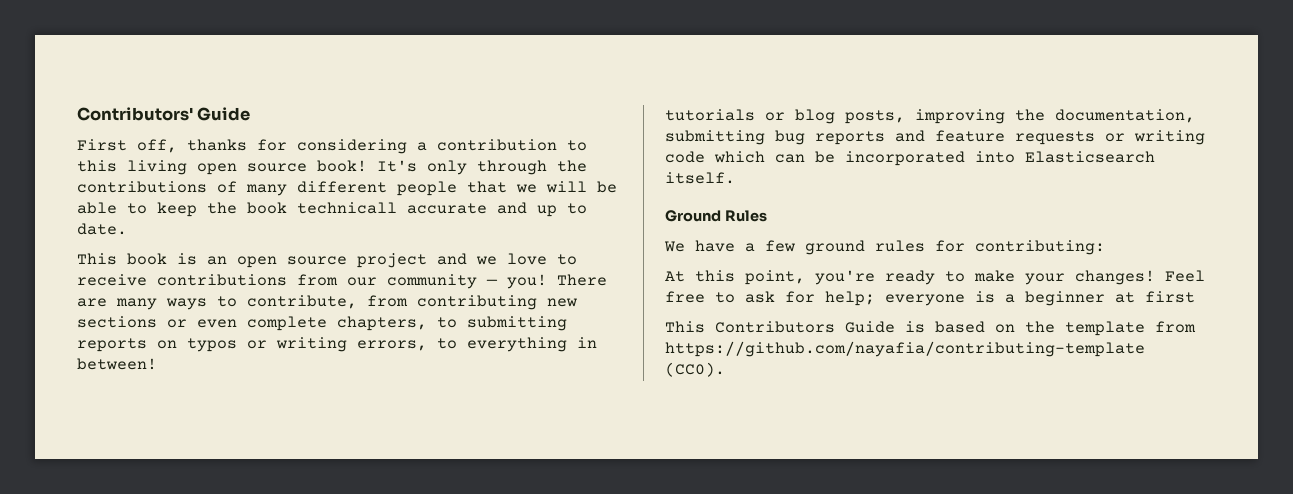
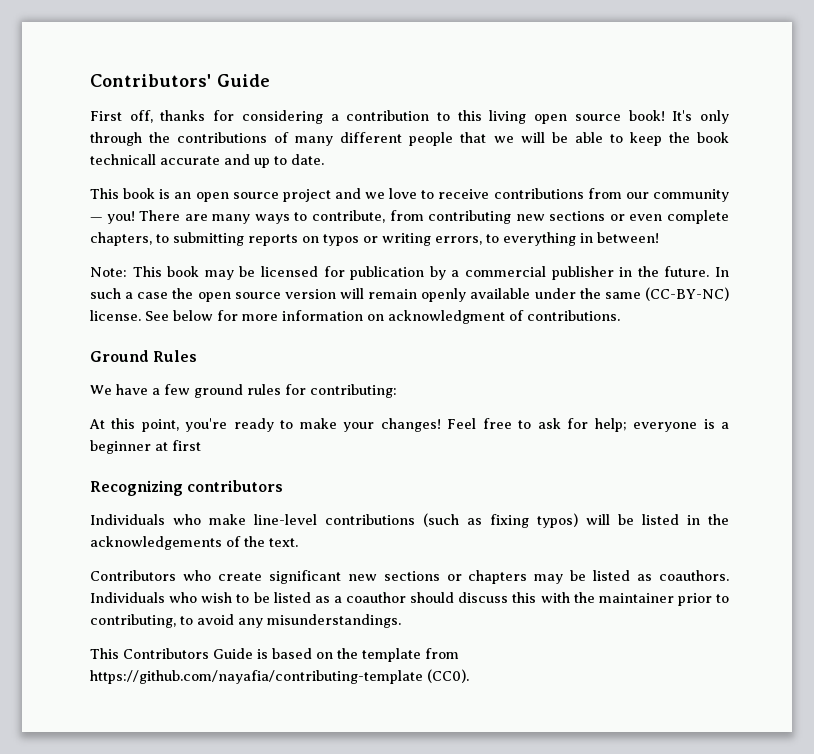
- tutorials or blog posts, improving the documentation, submitting bug reports and feature requests or writing code which can be incorporated into Elasticsearch itself.
+ Note: This book may be licensed for publication by a commercial publisher in the future. In such a case the open source version will remain openly available under the same (CC-BY-NC) license. See below for more information on acknowledgment of contributions.
+ Recognizing contributors
+ Individuals who make line-level contributions (such as fixing typos) will be listed in the acknowledgements of the text.
+ Contributors who create significant new sections or chapters may be listed as coauthors. Individuals who wish to be listed as a coauthor should discuss this with the maintainer prior to contributing, to avoid any misunderstandings.

